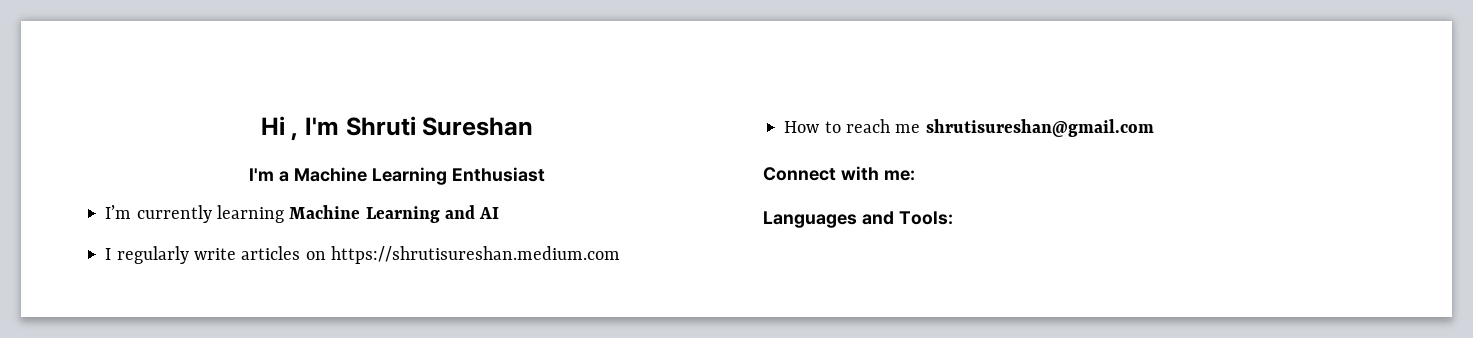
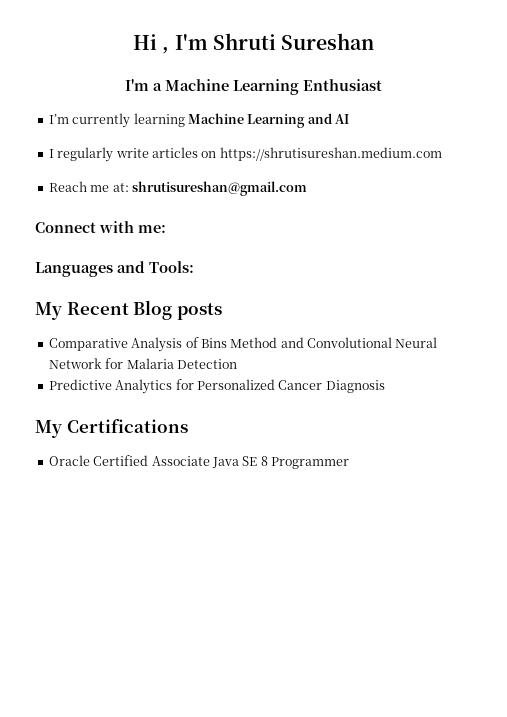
- How to reach me shrutisureshan@gmail.com
+ Reach me at: shrutisureshan@gmail.com
+ My Recent Blog posts
+ Comparative Analysis of Bins Method and Convolutional Neural Network for Malaria Detection
+ Predictive Analytics for Personalized Cancer Diagnosis
+ My Certifications
+ Oracle Certified Associate Java SE 8 Programmer

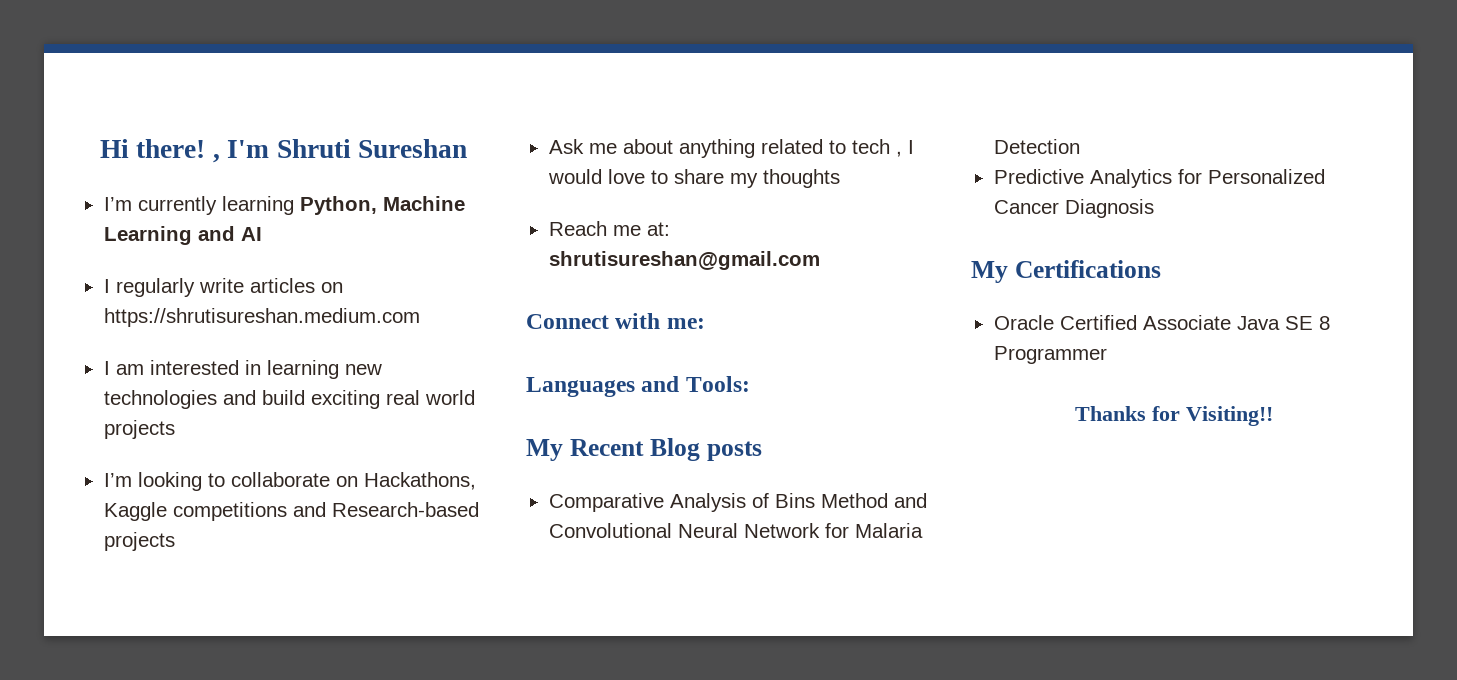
- Hi , I'm Shruti Sureshan
+ Hi there! , I'm Shruti Sureshan
- I'm a Machine Learning Enthusiast
- I’m currently learning Machine Learning and AI
+ I’m currently learning Python, Machine Learning and AI
+ I am interested in learning new technologies and build exciting real world projects
+ I’m looking to collaborate on Hackathons, Kaggle competitions and Research-based projects
+ Ask me about anything related to tech , I would love to share my thoughts
+ Thanks for Visiting!!

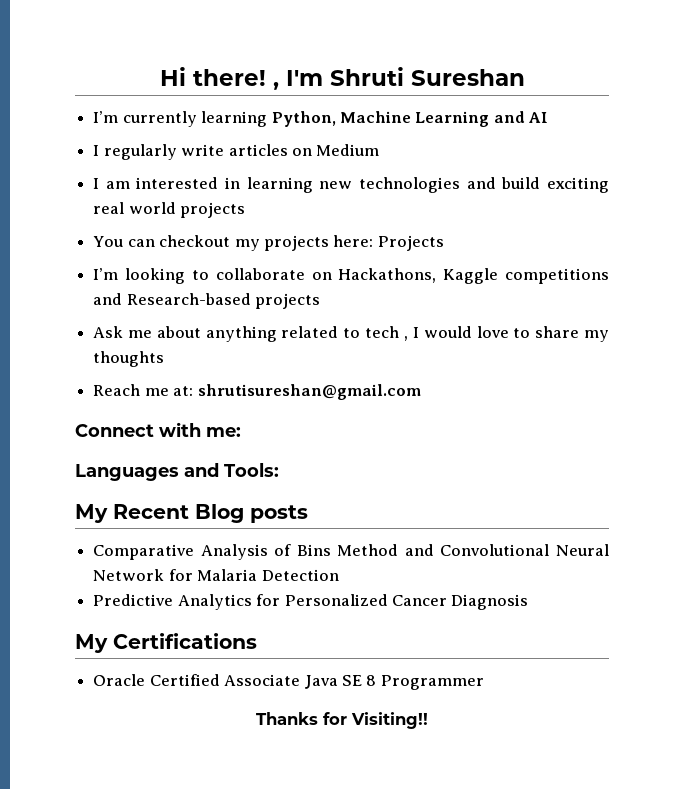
- I regularly write articles on https://shrutisureshan.medium.com
+ I regularly write articles on Medium
+ You can checkout my projects here: Projects

